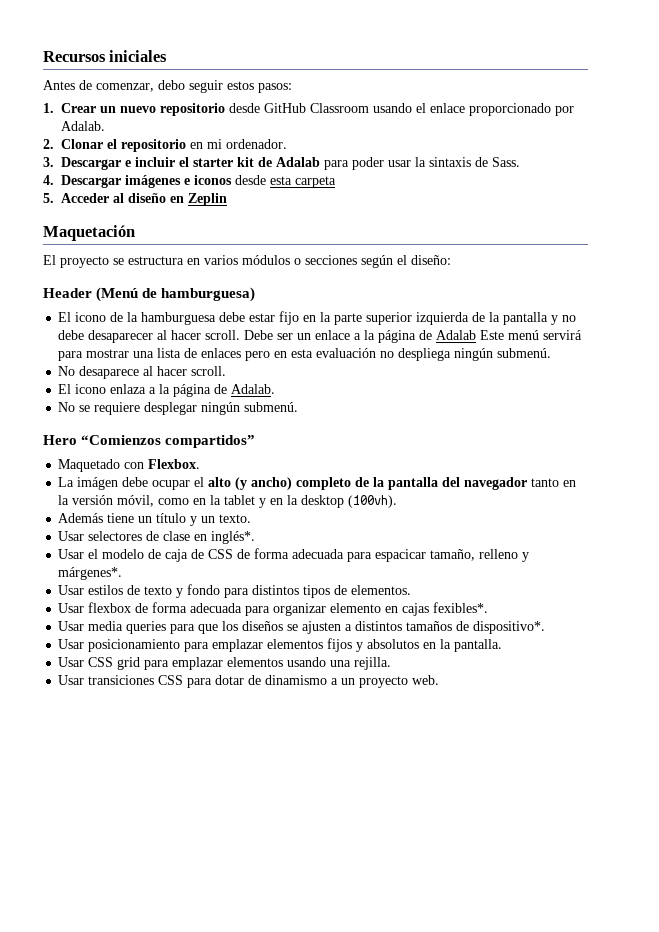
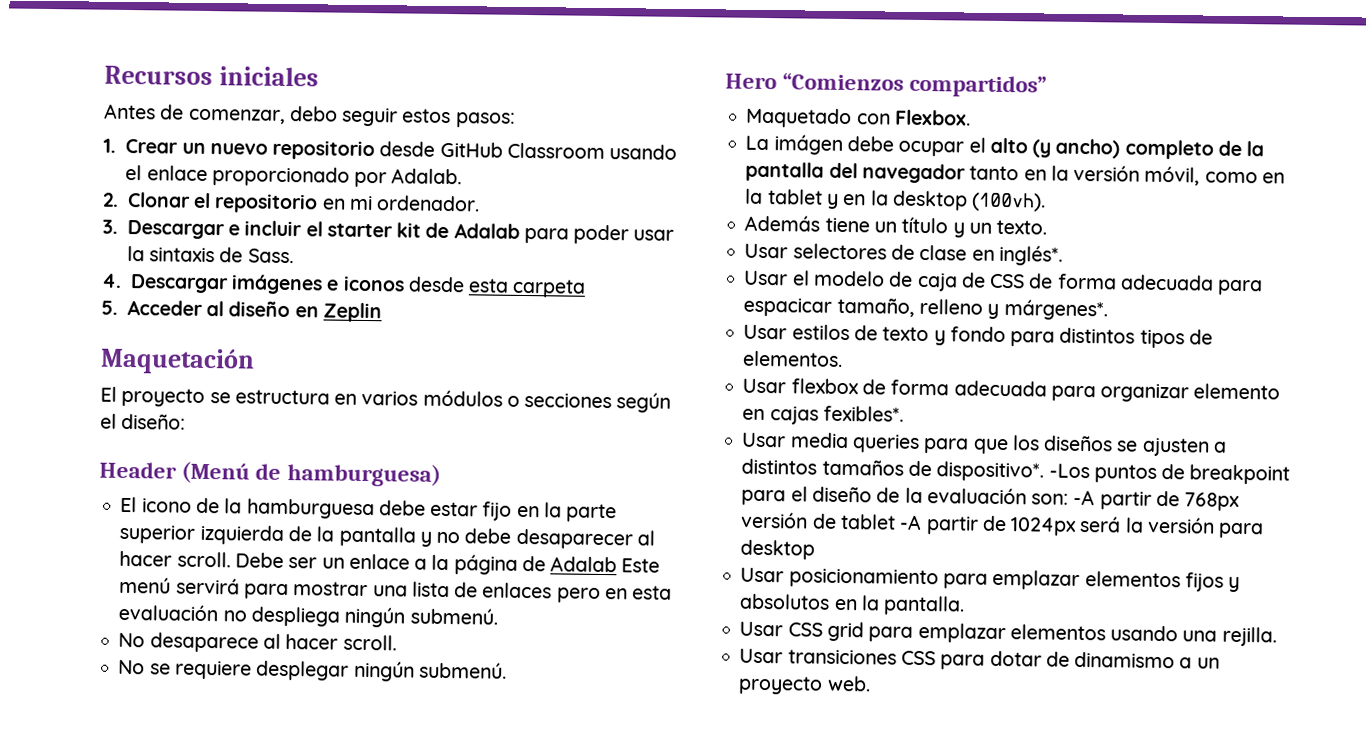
- El icono enlaza a la página de Adalab.
+ -Los puntos de breakpoint para el diseño de la evaluación son: -A partir de 768px versión de tablet -A partir de 1024px será la versión para desktop

